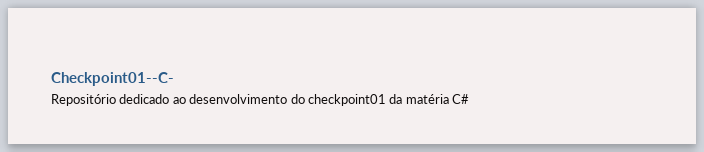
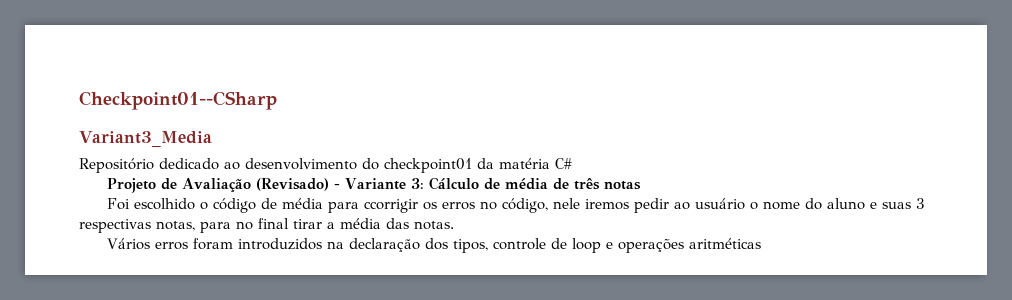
- Checkpoint01--C-
+ Checkpoint01--CSharp
+ Variant3_Media
+ Projeto de Avaliação (Revisado) - Variante 3: Cálculo de média de três notas
+ Foi escolhido o código de média para ccorrigir os erros no código, nele iremos pedir ao usuário o nome do aluno e suas 3 respectivas notas, para no final tirar a média das notas.
+ Vários erros foram introduzidos na declaração dos tipos, controle de loop e operações aritméticas

